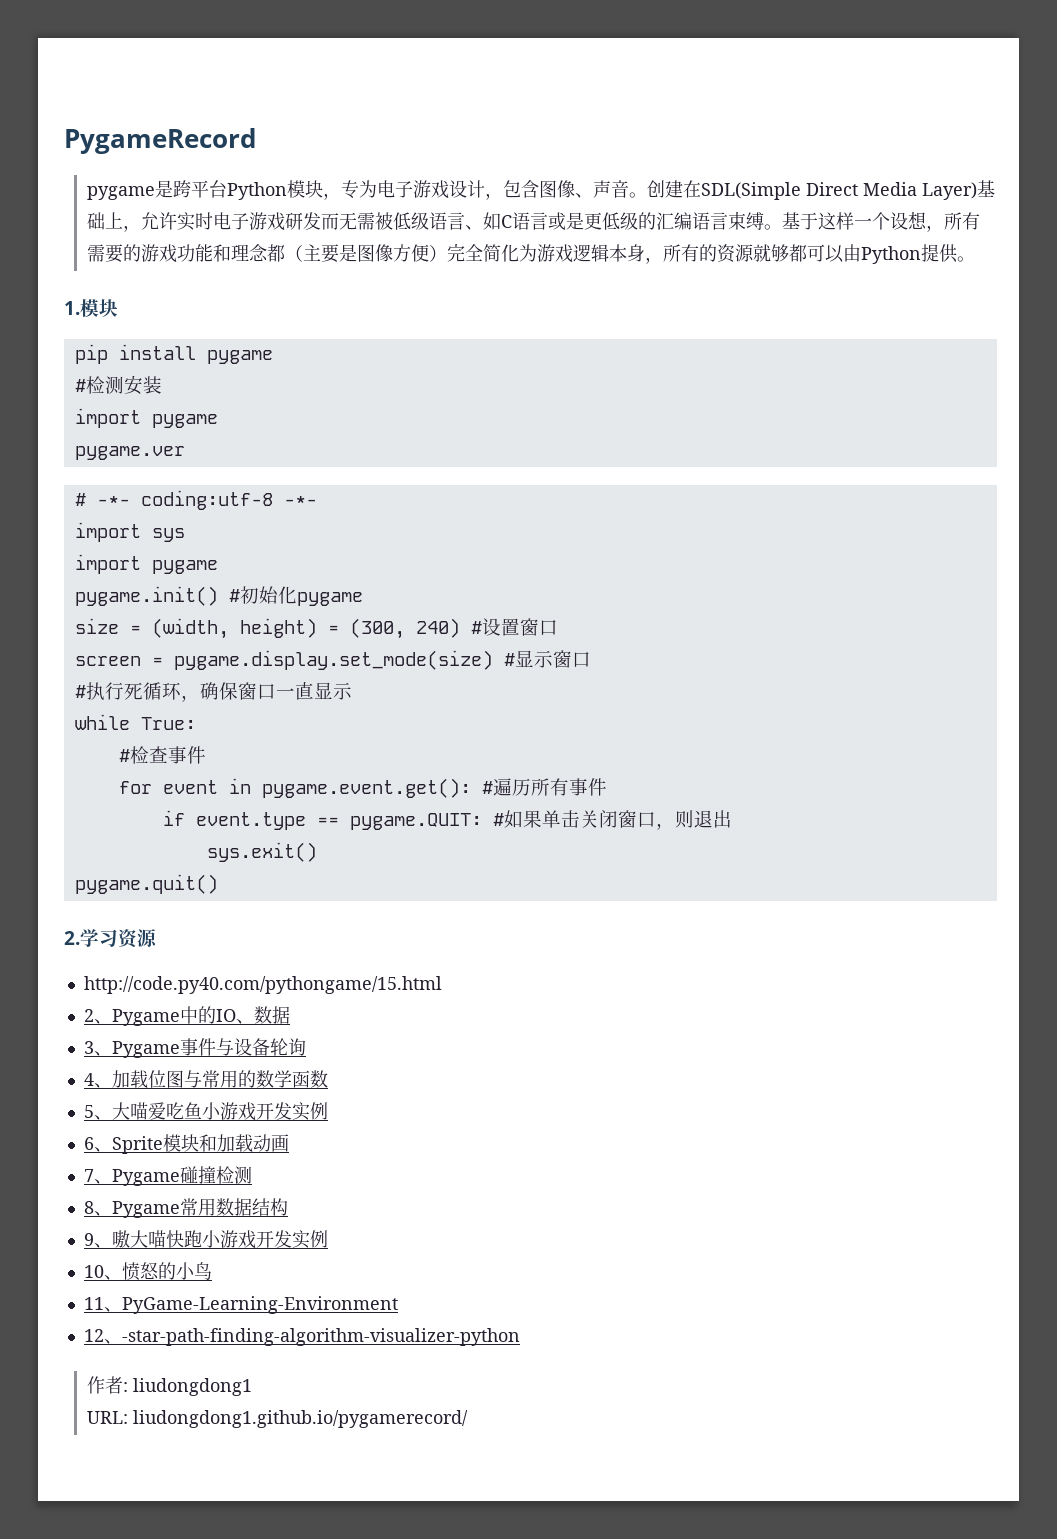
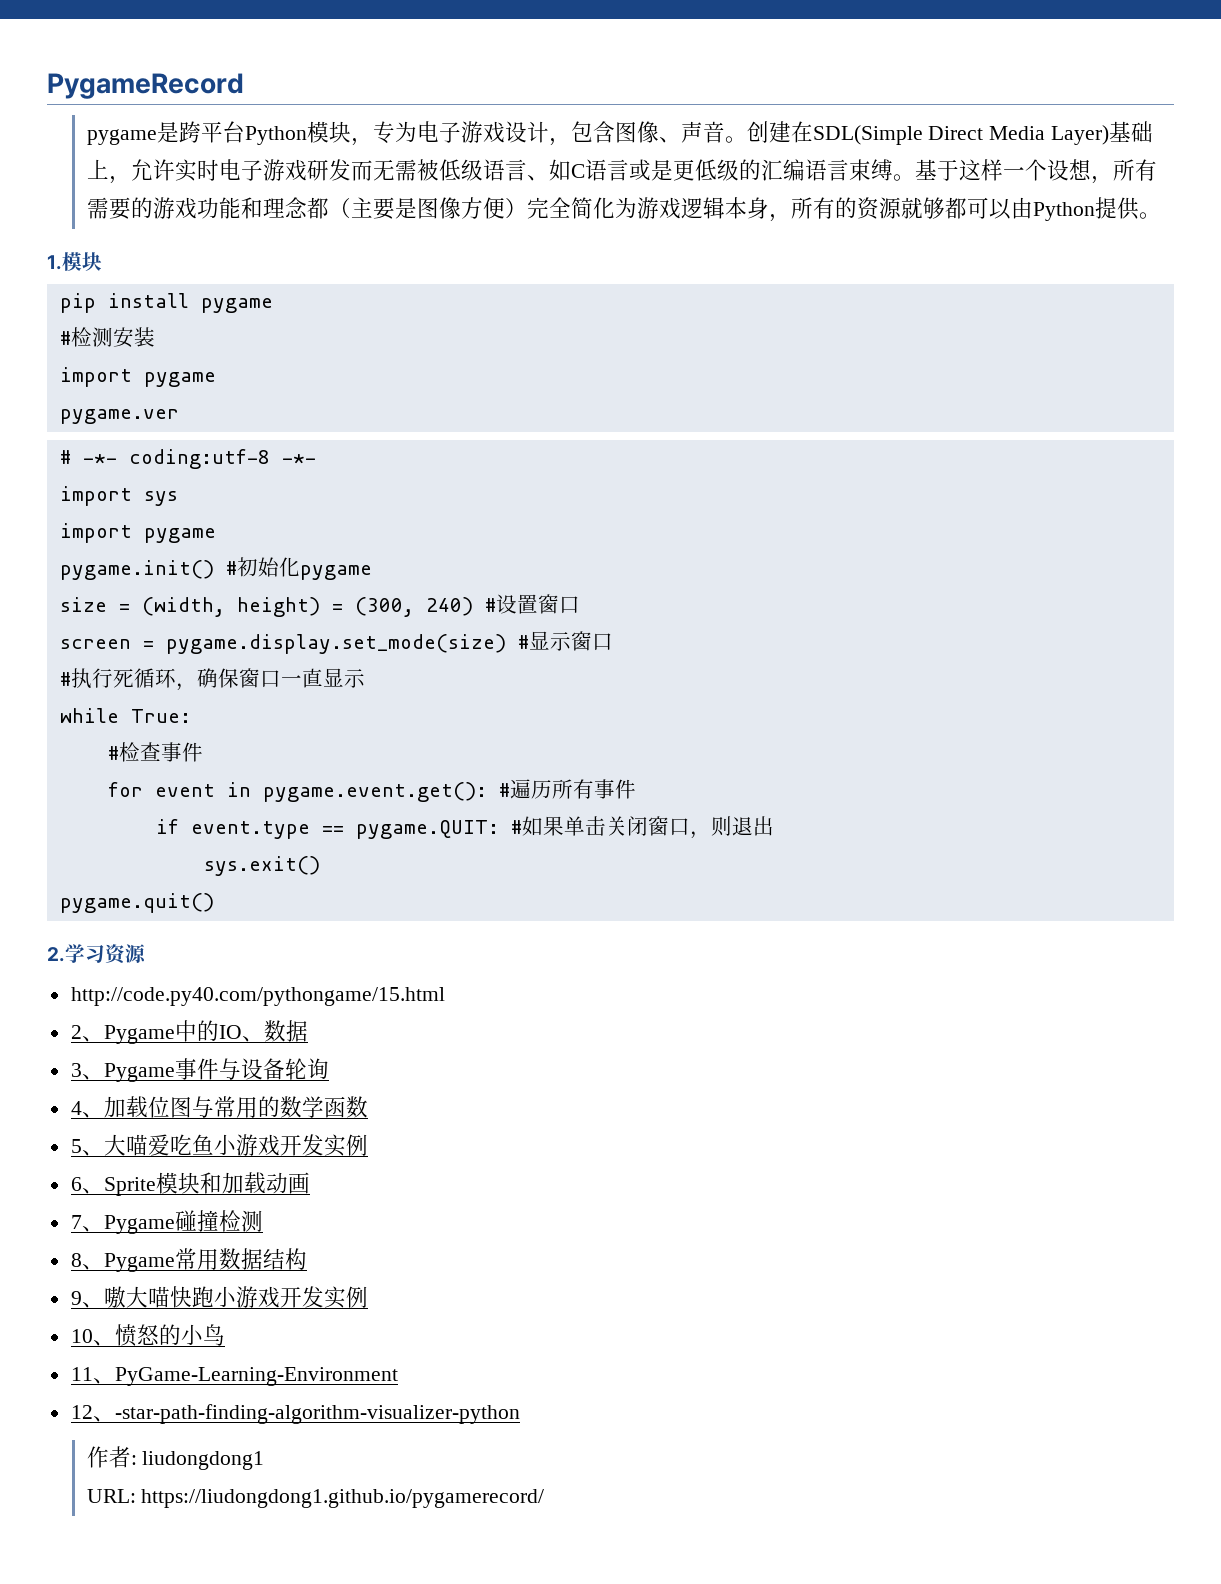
- URL: liudongdong1.github.io/pygamerecord/
+ URL: https://liudongdong1.github.io/pygamerecord/

